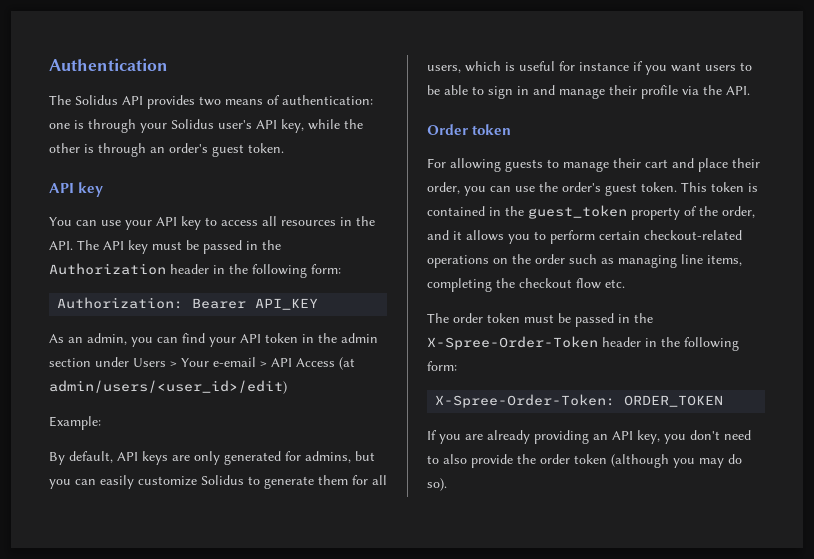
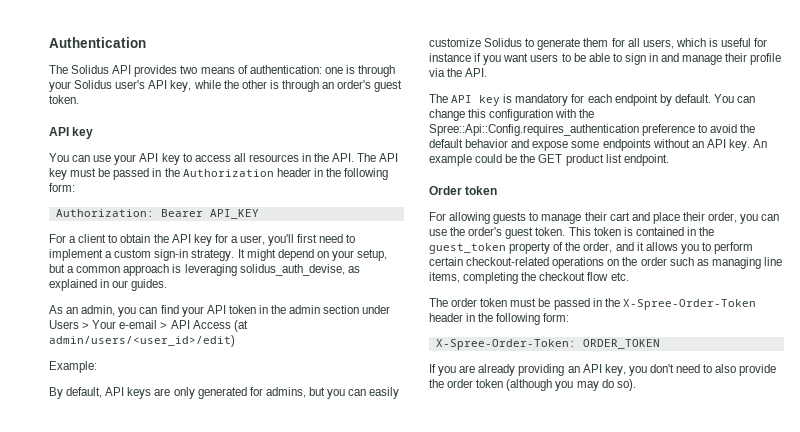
+ For a client to obtain the API key for a user, you'll first need to implement a custom sign-in strategy. It might depend on your setup, but a common approach is leveraging solidus_auth_devise, as explained in our guides.
+ The API key is mandatory for each endpoint by default. You can change this configuration with the Spree::Api::Config.requires_authentication preference to avoid the default behavior and expose some endpoints without an API key. An example could be the GET product list endpoint.

